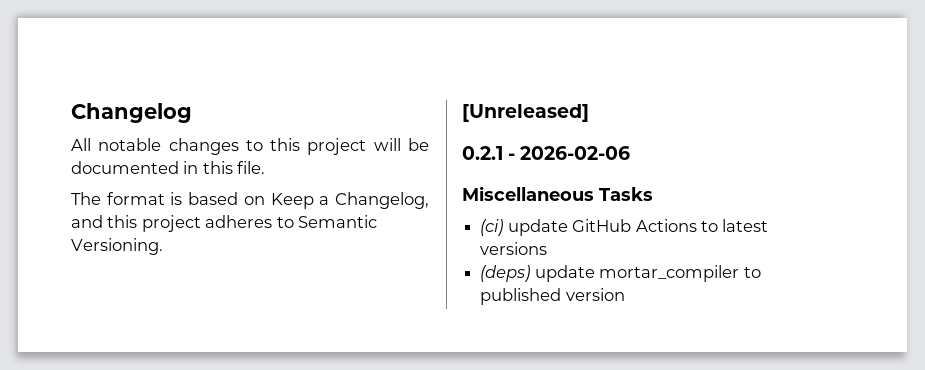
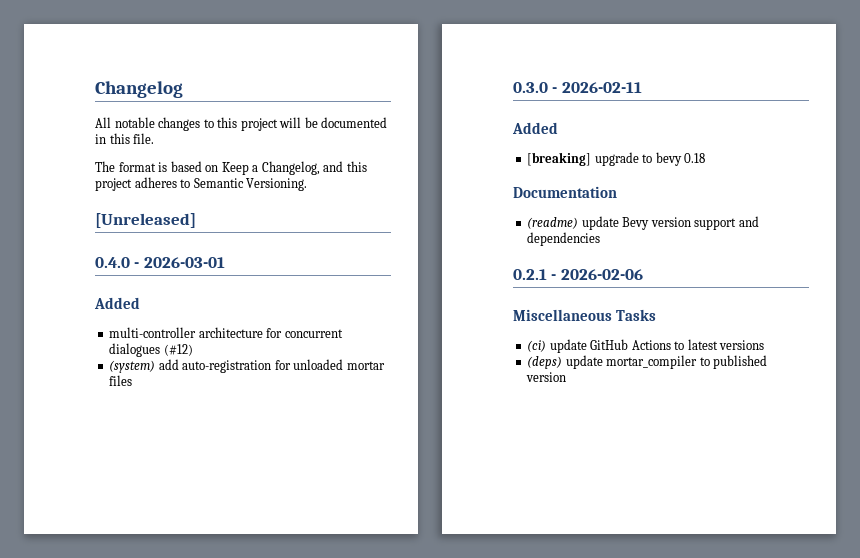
+ 0.4.0 - 2026-03-01
+ Added
+ multi-controller architecture for concurrent dialogues (#12)
+ (system) add auto-registration for unloaded mortar files
+ 0.3.0 - 2026-02-11
+ Added
+ [breaking] upgrade to bevy 0.18
+ Documentation
+ (readme) update Bevy version support and dependencies

